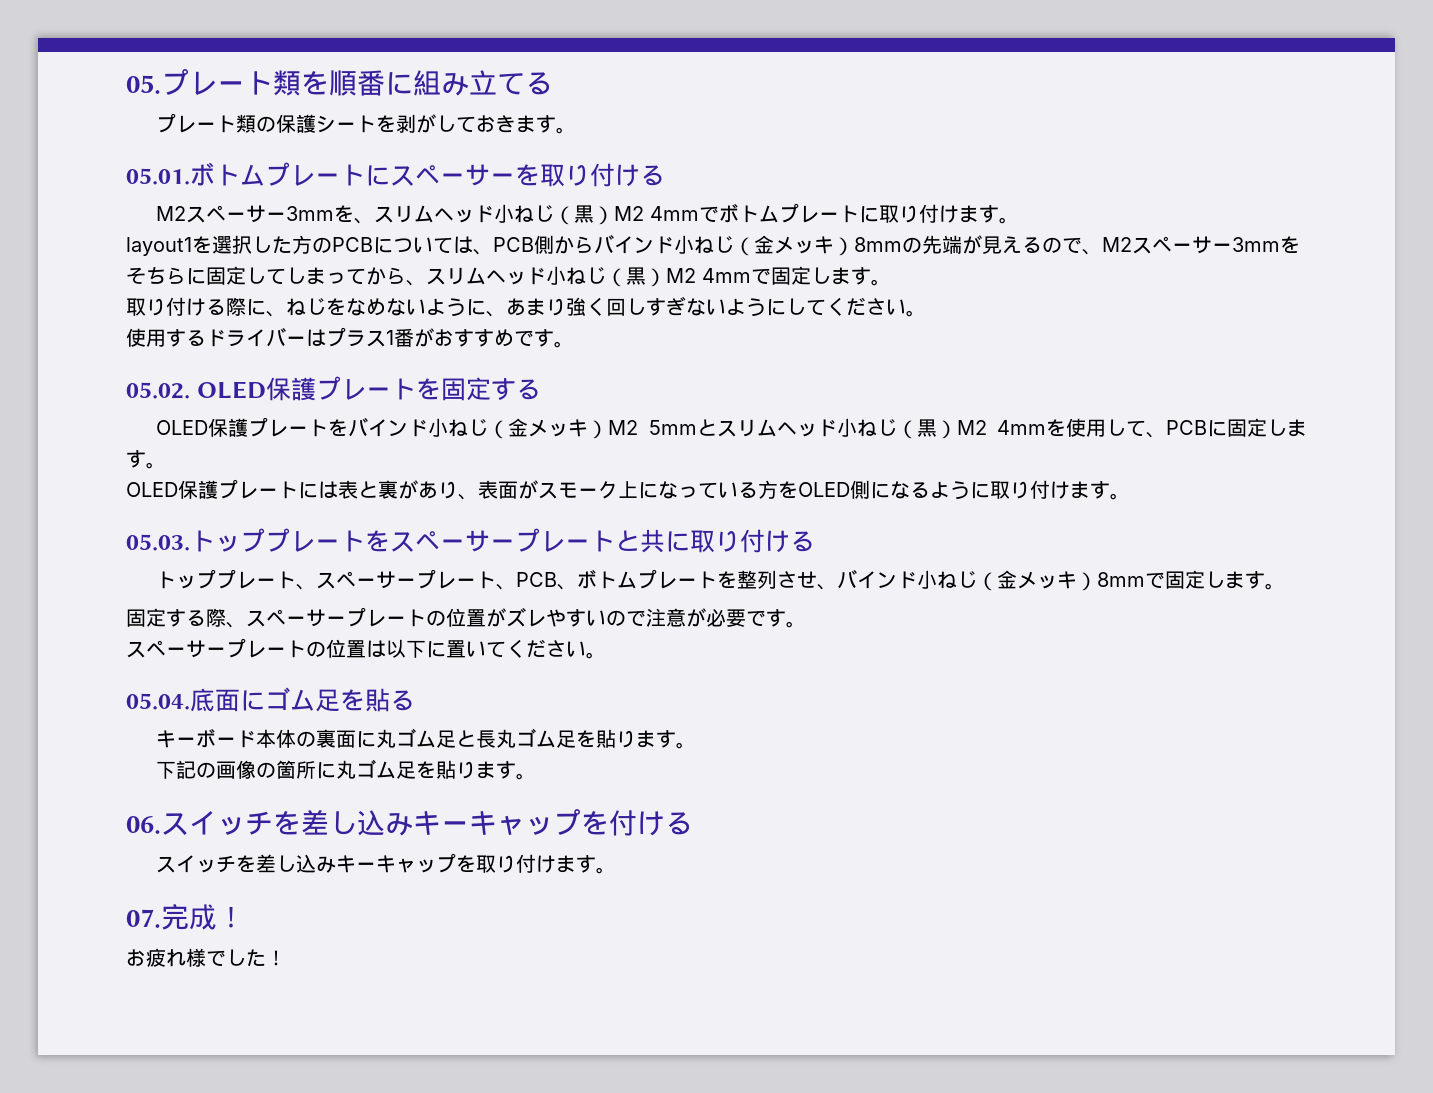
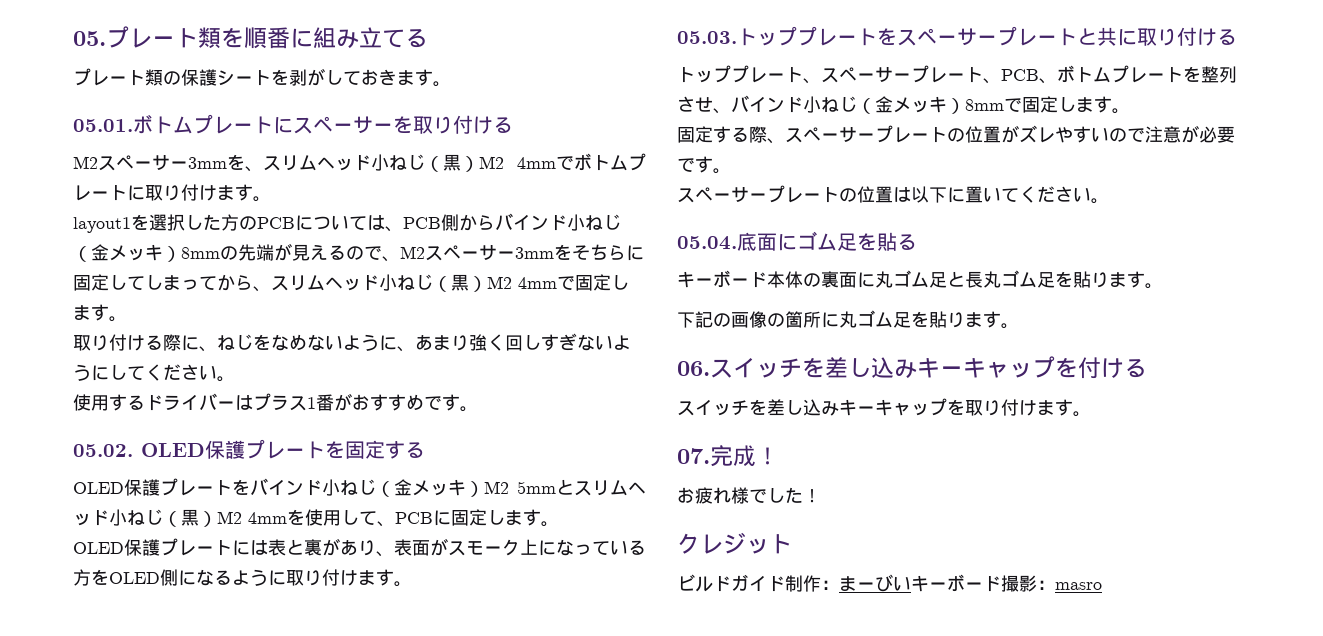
+ クレジット
+ ビルドガイド制作：まーびいキーボード撮影：masro

